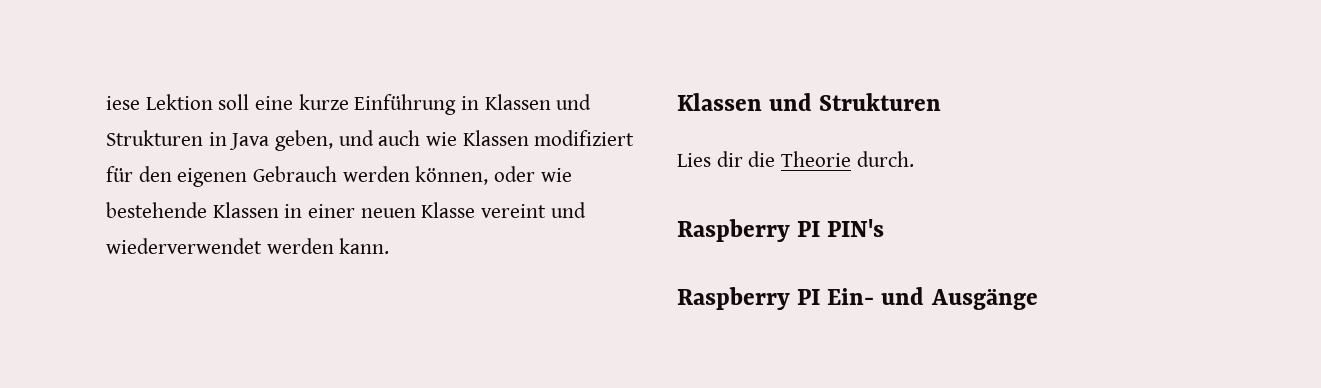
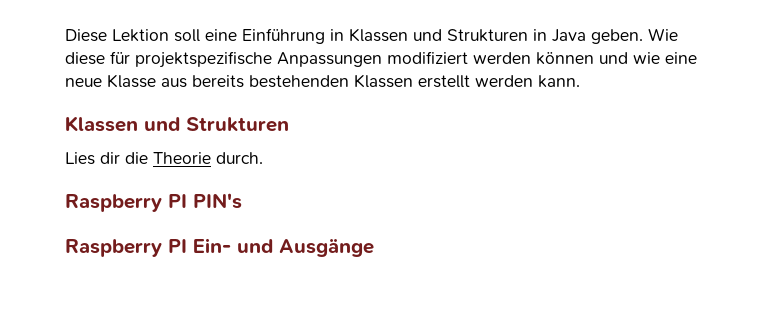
- iese Lektion soll eine kurze Einführung in Klassen und Strukturen in Java geben, und auch wie Klassen modifiziert für den eigenen Gebrauch werden können, oder wie bestehende Klassen in einer neuen Klasse vereint und wiederverwendet werden kann.
+ Diese Lektion soll eine Einführung in Klassen und Strukturen in Java geben. Wie diese für projektspezifische Anpassungen modifiziert werden können und wie eine neue Klasse aus bereits bestehenden Klassen erstellt werden kann.

